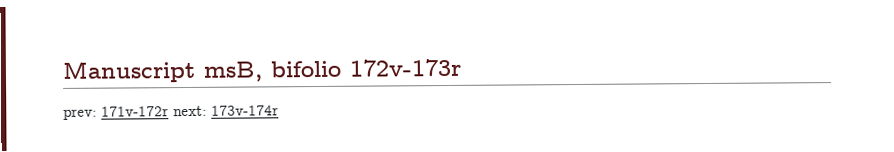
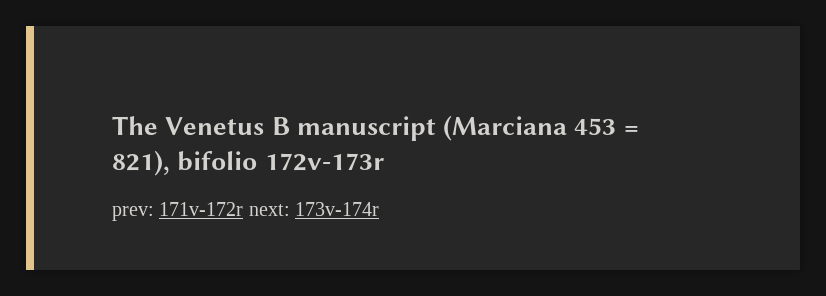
- Manuscript msB, bifolio 172v-173r
+ The Venetus B manuscript (Marciana 453 = 821), bifolio 172v-173r

